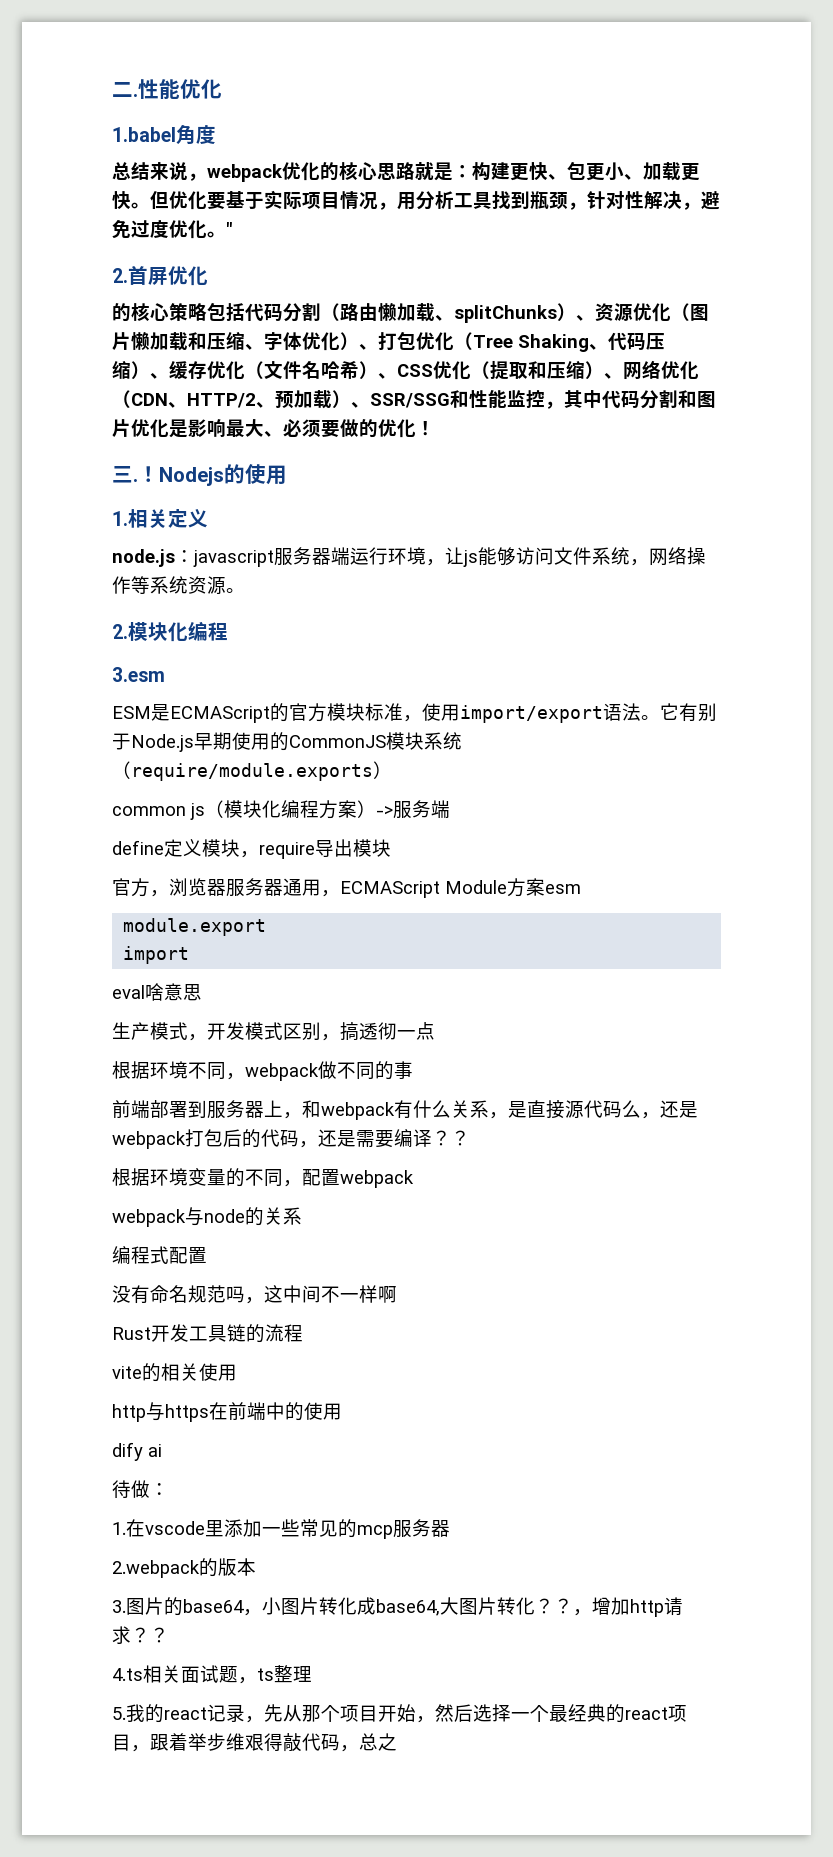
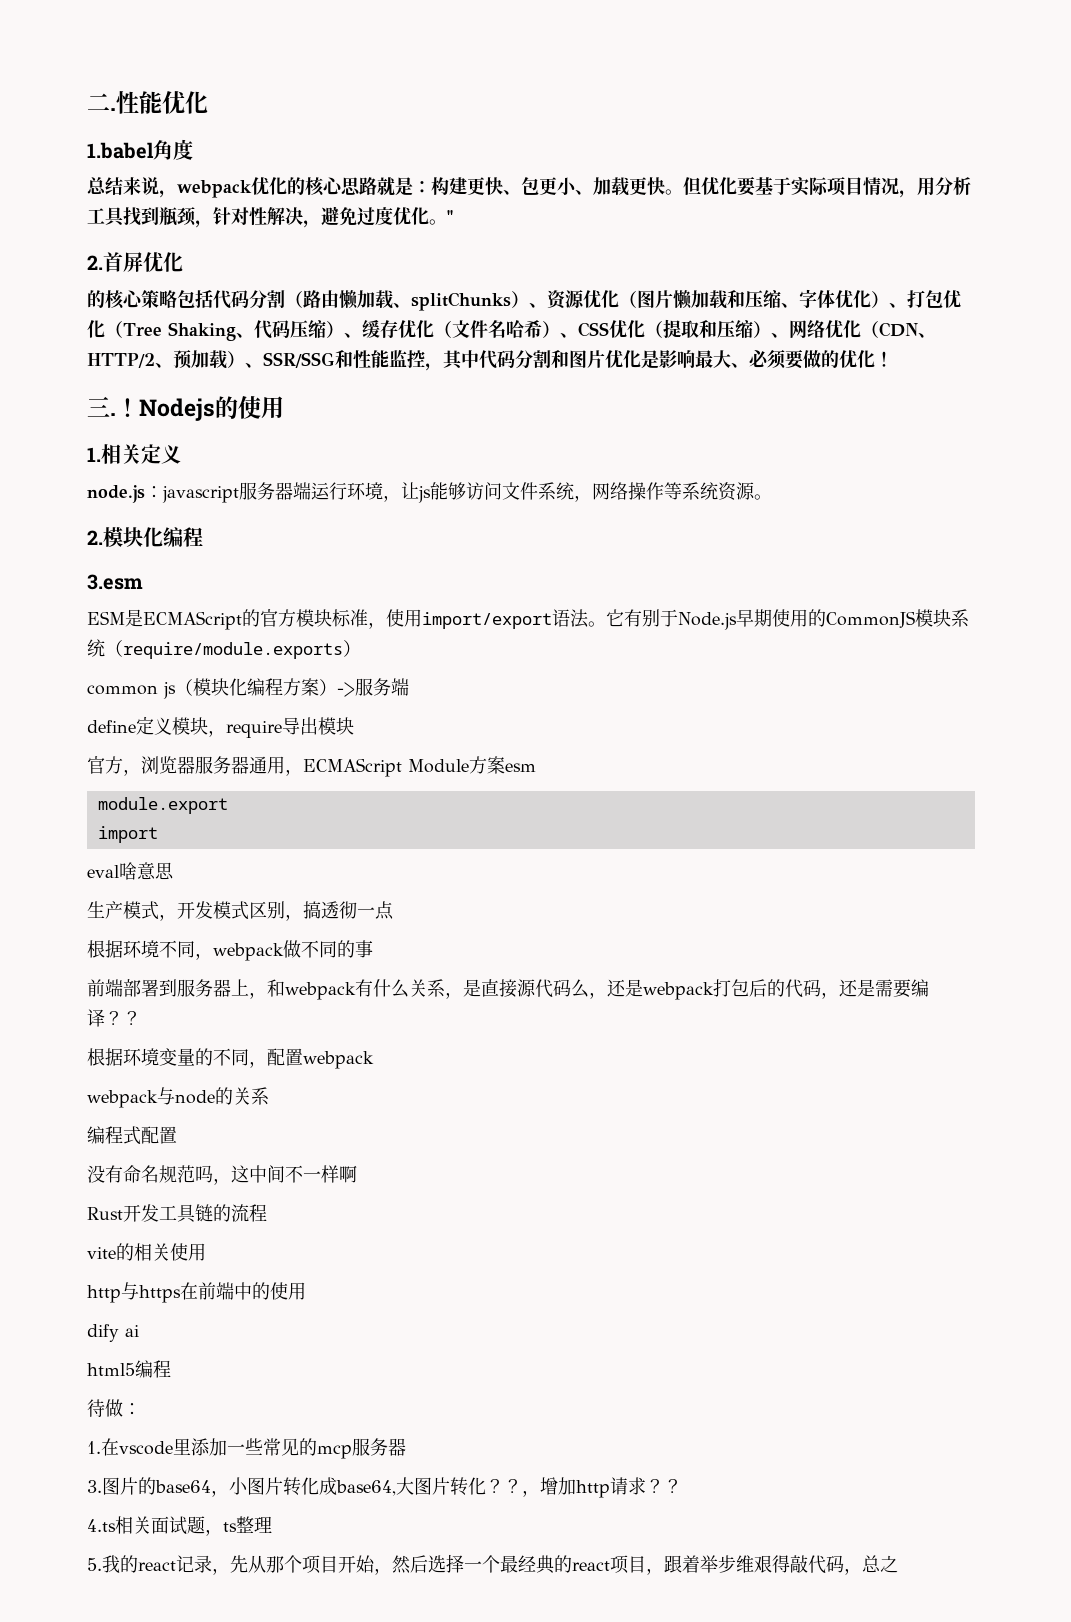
+ html5编程
- 2.webpack的版本

